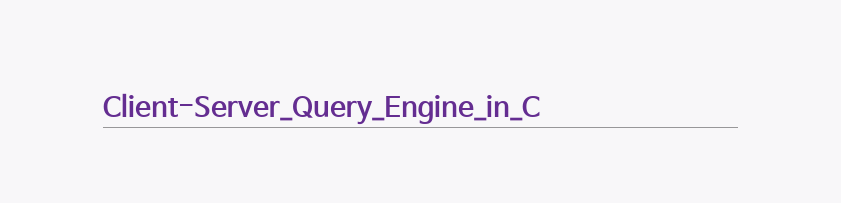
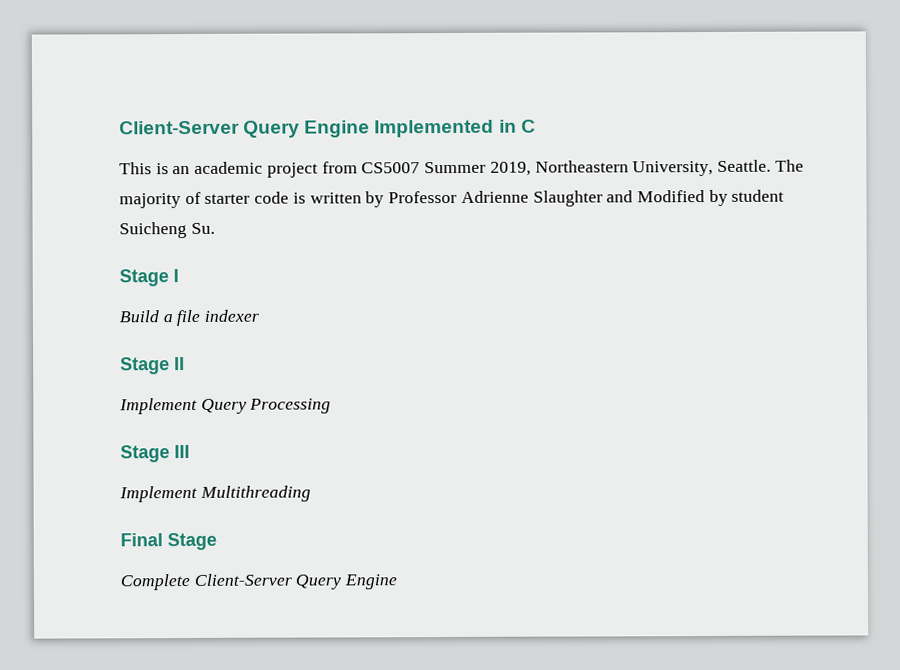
- Client-Server_Query_Engine_in_C
+ Client-Server Query Engine Implemented in C
+ This is an academic project from CS5007 Summer 2019, Northeastern University, Seattle. The majority of starter code is written by Professor Adrienne Slaughter and Modified by student Suicheng Su.
+ Stage I
+ Build a file indexer
+ Stage II
+ Implement Query Processing
+ Stage III
+ Implement Multithreading
+ Final Stage
+ Complete Client-Server Query Engine

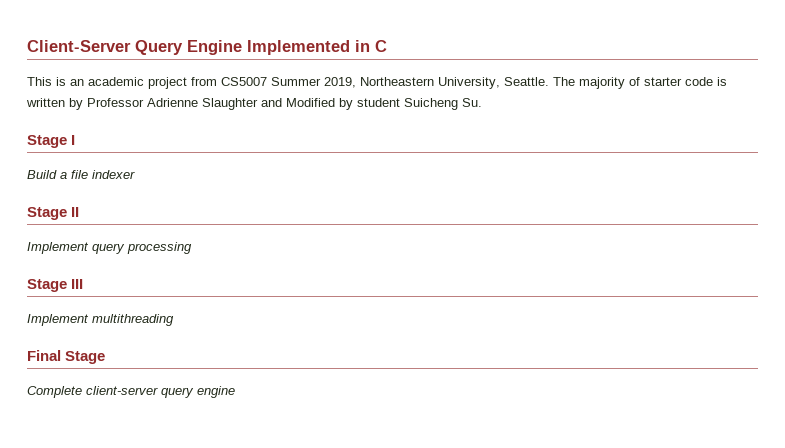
- Implement Query Processing
+ Implement query processing
- Implement Multithreading
+ Implement multithreading
- Complete Client-Server Query Engine
+ Complete client-server query engine

